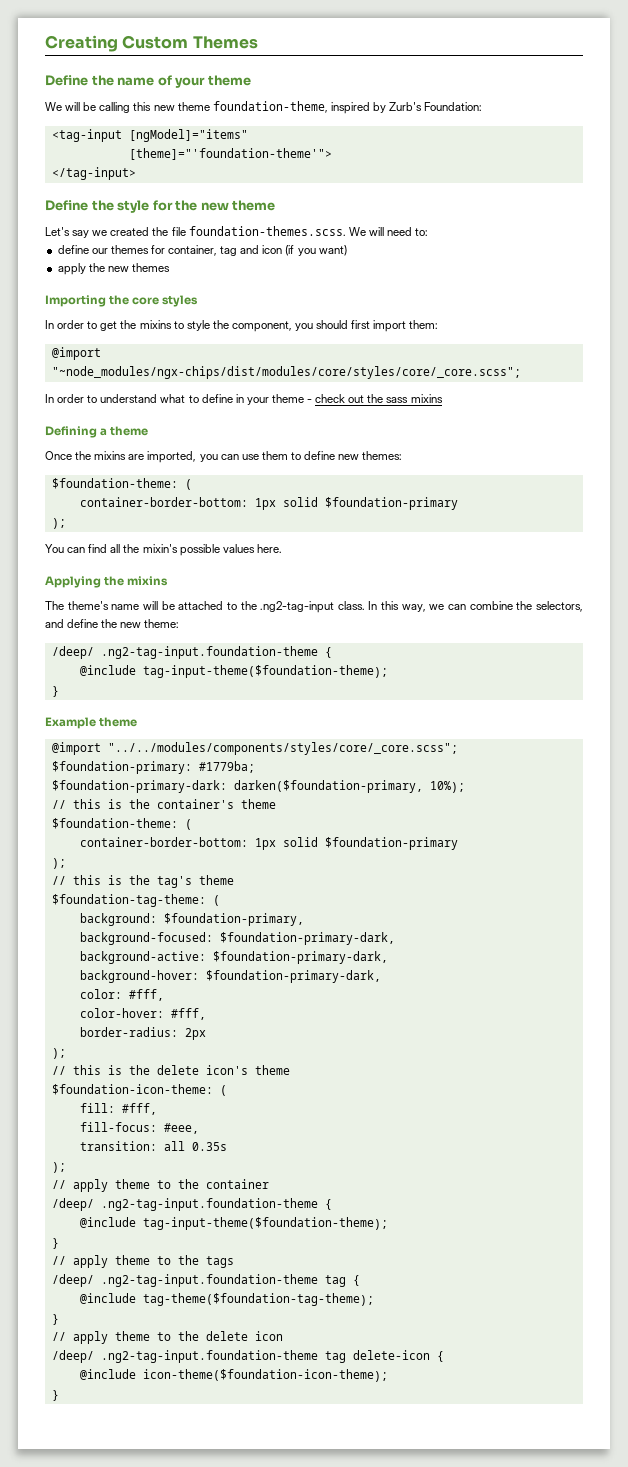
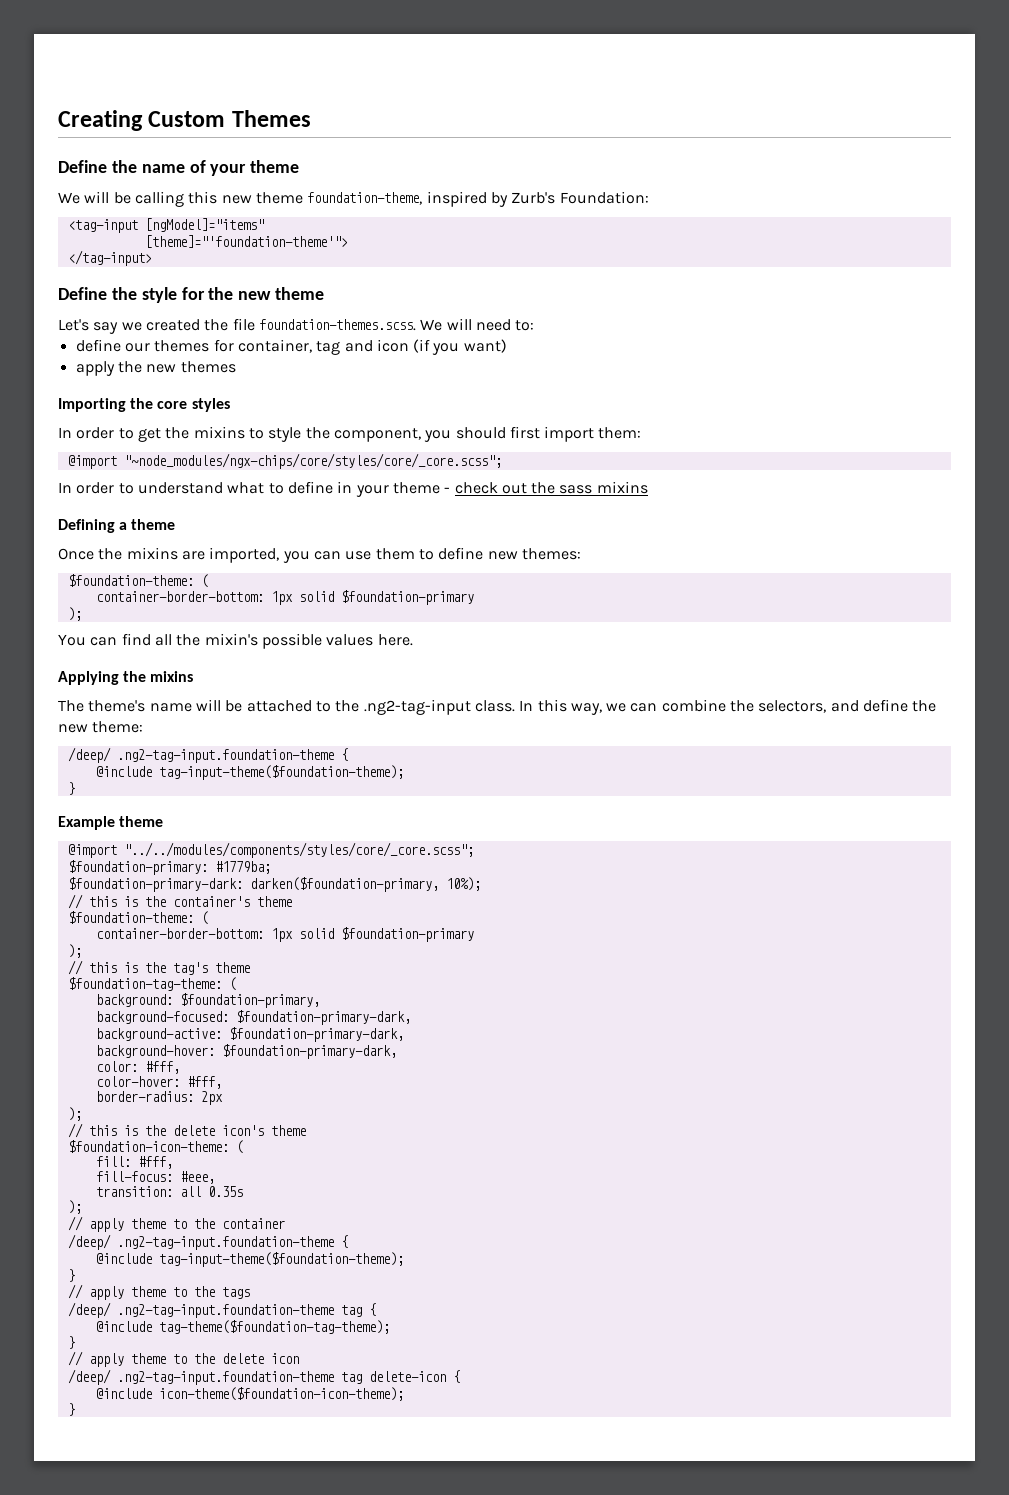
- @import "~node_modules/ngx-chips/dist/modules/core/styles/core/_core.scss";
+ @import "~node_modules/ngx-chips/core/styles/core/_core.scss";

